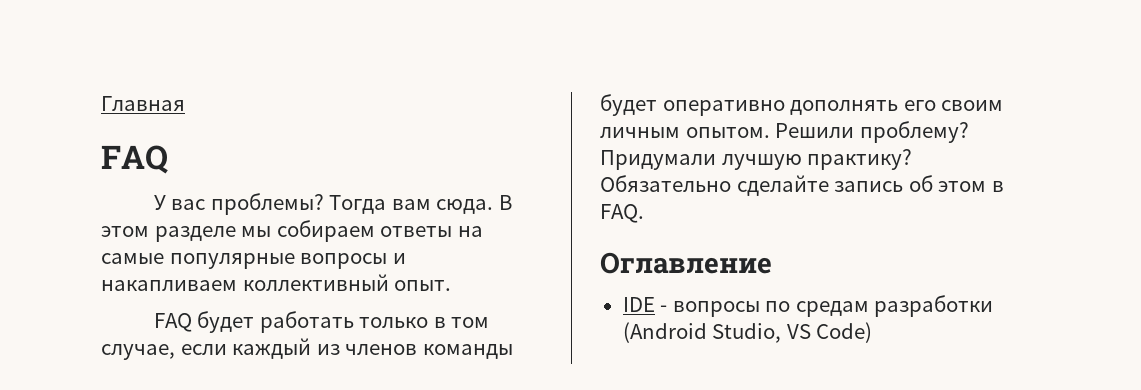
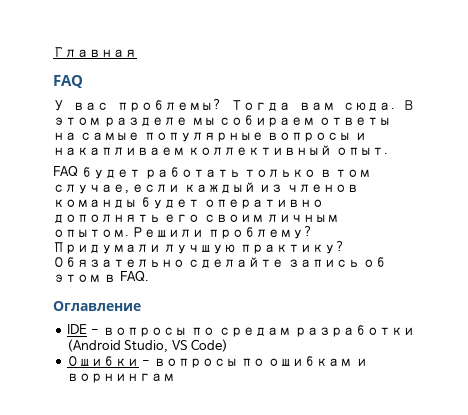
+ Ошибки - вопросы по ошибкам и ворнингам

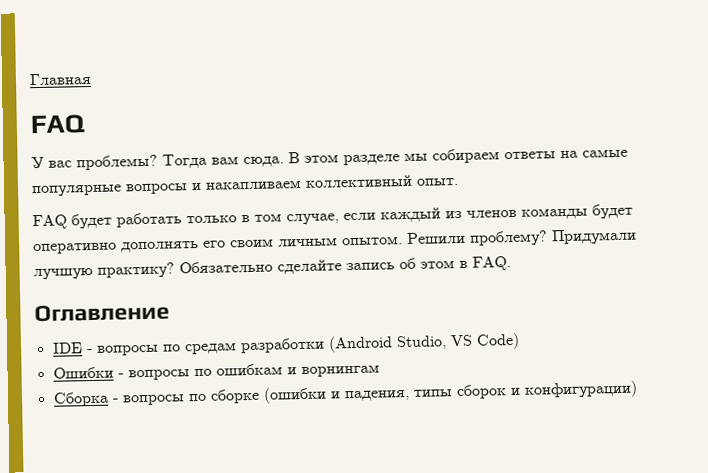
+ Сборка - вопросы по сборке (ошибки и падения, типы сборок и конфигурации)

